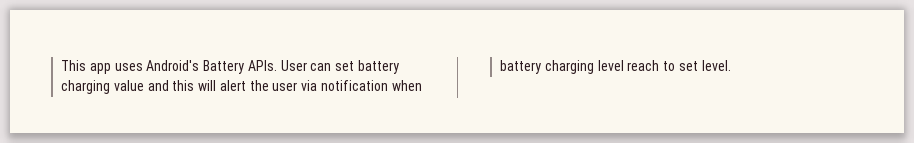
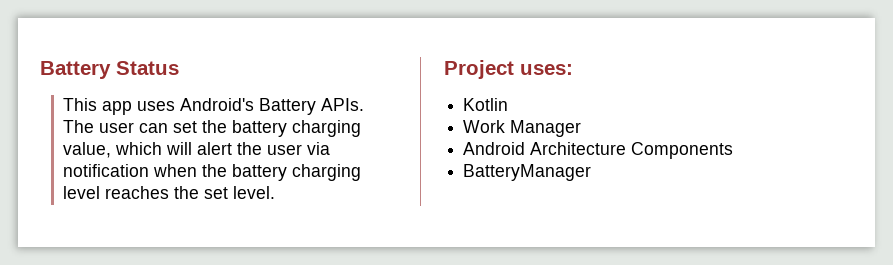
+ Battery Status
- User can set battery charging value and this will alert the user via notification when battery charging level reach to set level.
+ The user can set the battery charging value, which will alert the user via notification when the battery charging level reaches the set level.
+ Project uses:
+ Kotlin
+ Work Manager
+ Android Architecture Components
+ BatteryManager

